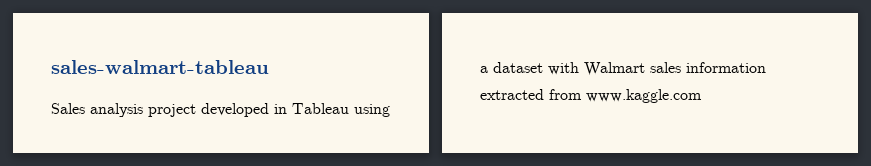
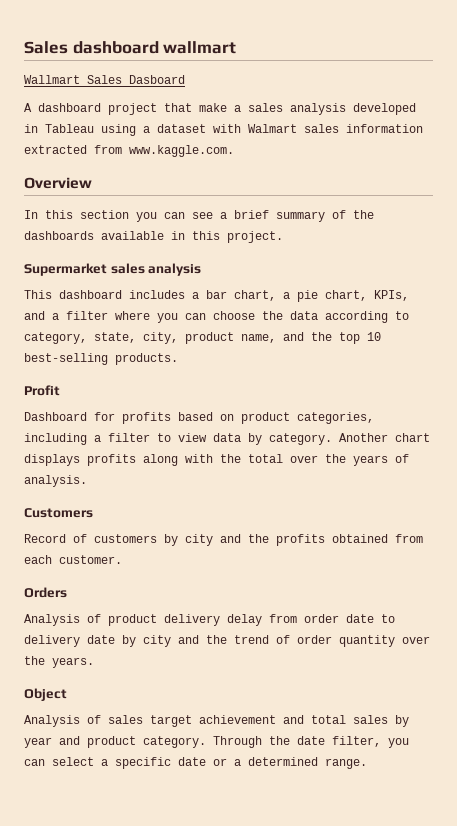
- sales-walmart-tableau
- Sales analysis project developed in Tableau using a dataset with Walmart sales information extracted from www.kaggle.com
+ Sales dashboard wallmart
+ Wallmart Sales Dasboard
+ A dashboard project that make a sales analysis developed in Tableau using a dataset with Walmart sales information extracted from www.kaggle.com.
+ Overview
+ In this section you can see a brief summary of the dashboards available in this project.
+ Supermarket sales analysis
+ This dashboard includes a bar chart, a pie chart, KPIs, and a filter where you can choose the data according to category, state, city, product name, and the top 10 best-selling products.
+ Profit
+ Dashboard for profits based on product categories, including a filter to view data by category. Another chart displays profits along with the total over the years of analysis.
+ Customers
+ Record of customers by city and the profits obtained from each customer.
+ Orders
+ Analysis of product delivery delay from order date to delivery date by city and the trend of order quantity over the years.
+ Object
+ Analysis of sales target achievement and total sales by year and product category. Through the date filter, you can select a specific date or a determined range.

